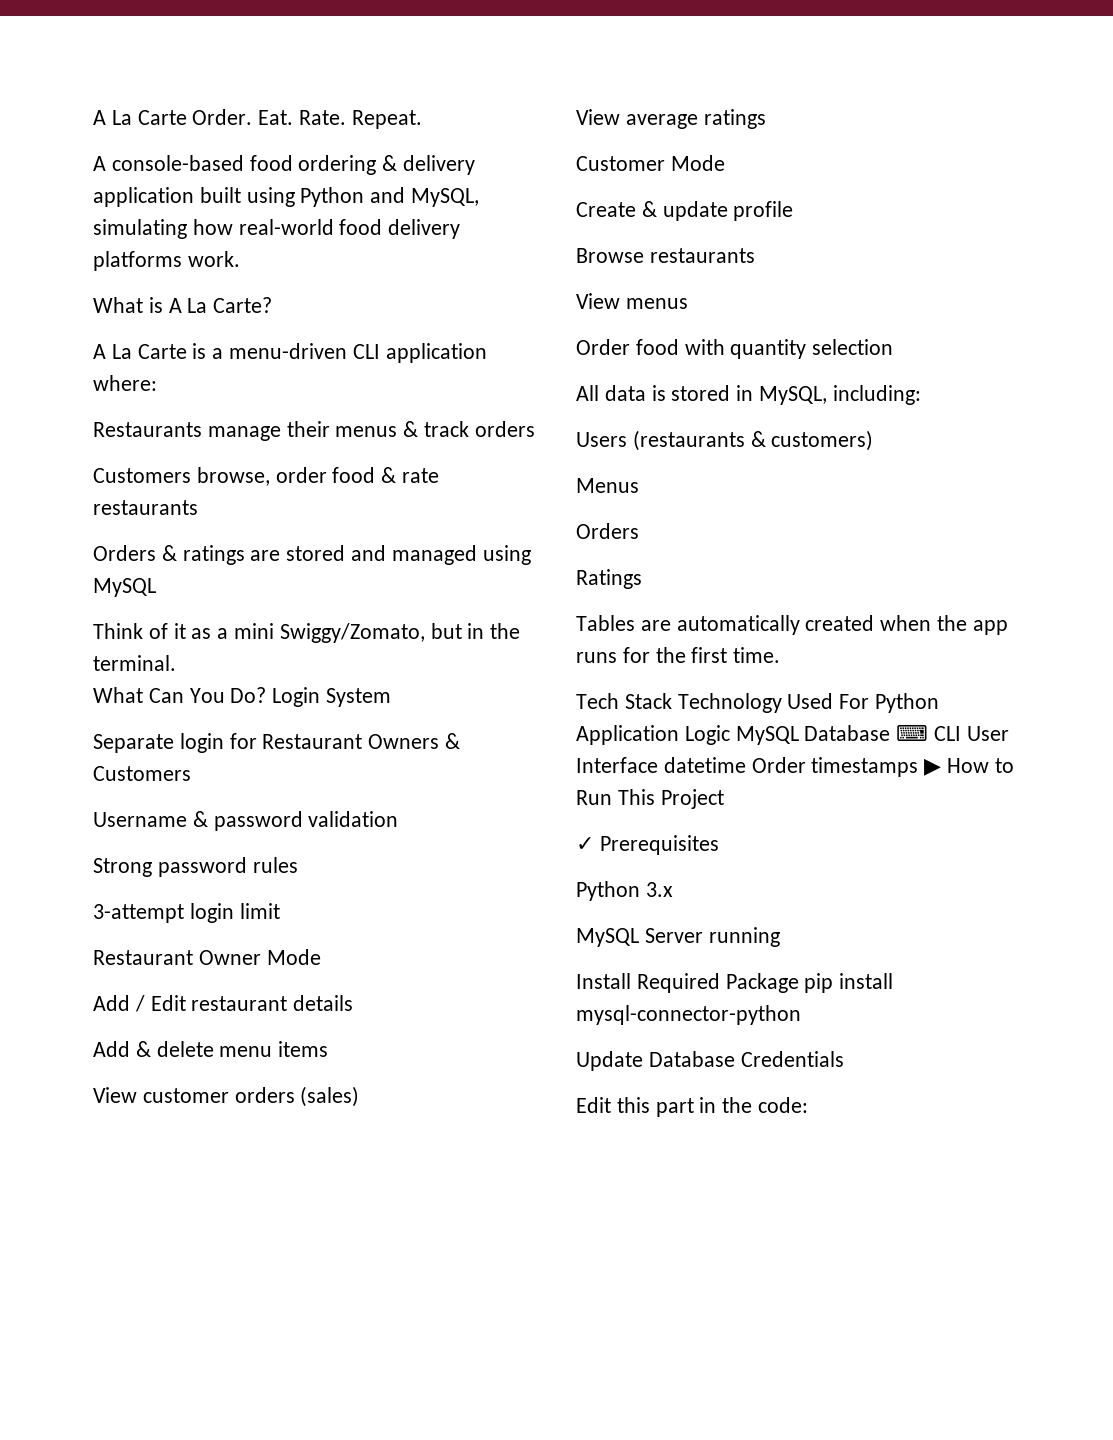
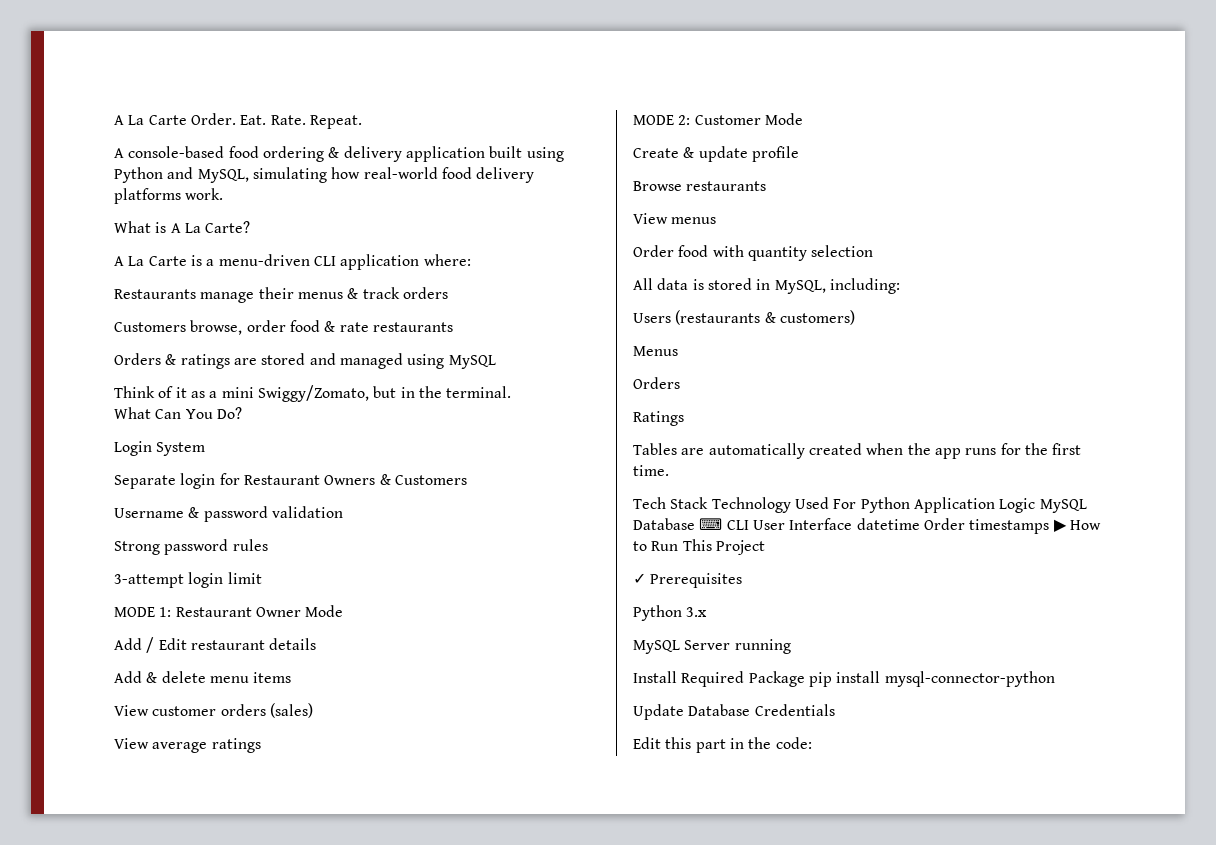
- What Can You Do? Login System
+ What Can You Do?
+ Login System
- Restaurant Owner Mode
+ MODE 1: Restaurant Owner Mode
- Customer Mode
+ MODE 2: Customer Mode

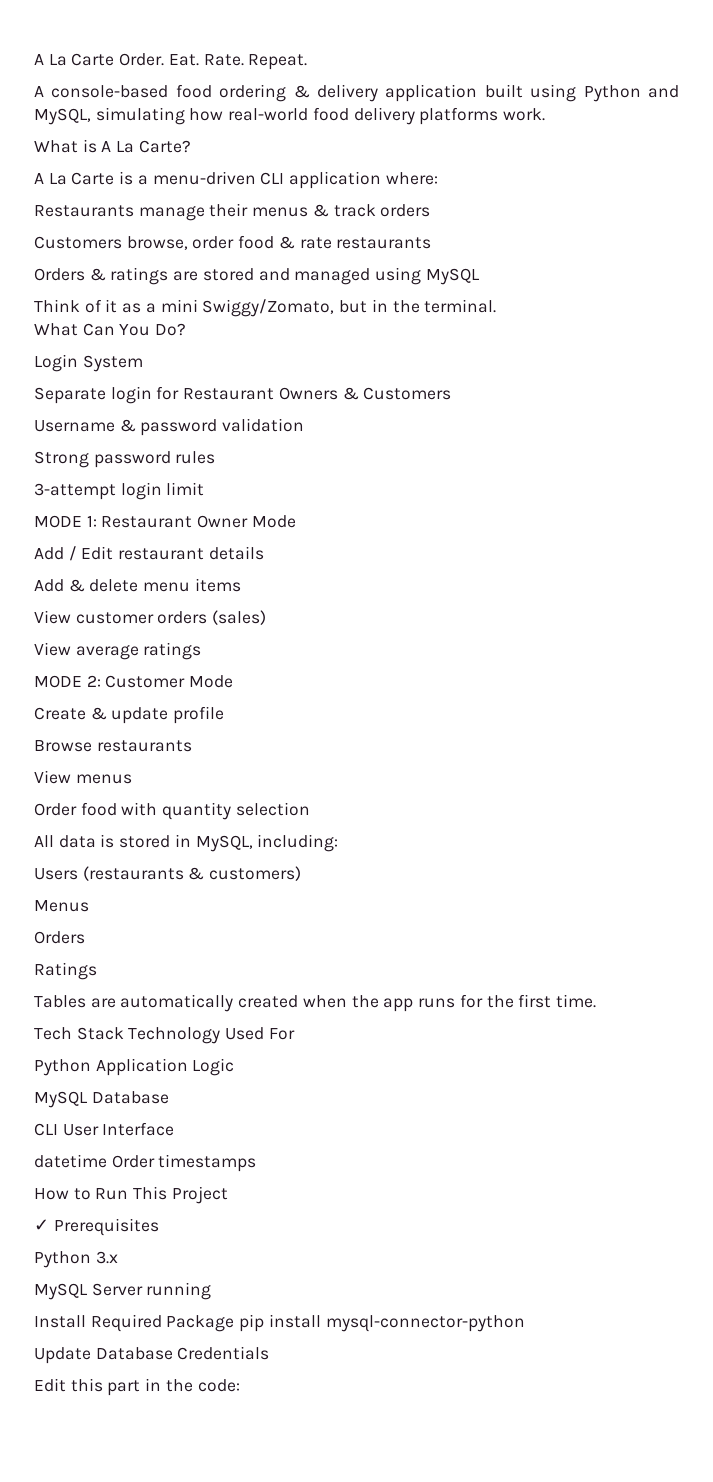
- Tech Stack Technology Used For Python Application Logic MySQL Database ⌨ CLI User Interface datetime Order timestamps ▶ How to Run This Project
+ Tech Stack Technology Used For
+ Python Application Logic
+ MySQL Database
+ CLI User Interface
+ datetime Order timestamps
+ How to Run This Project

